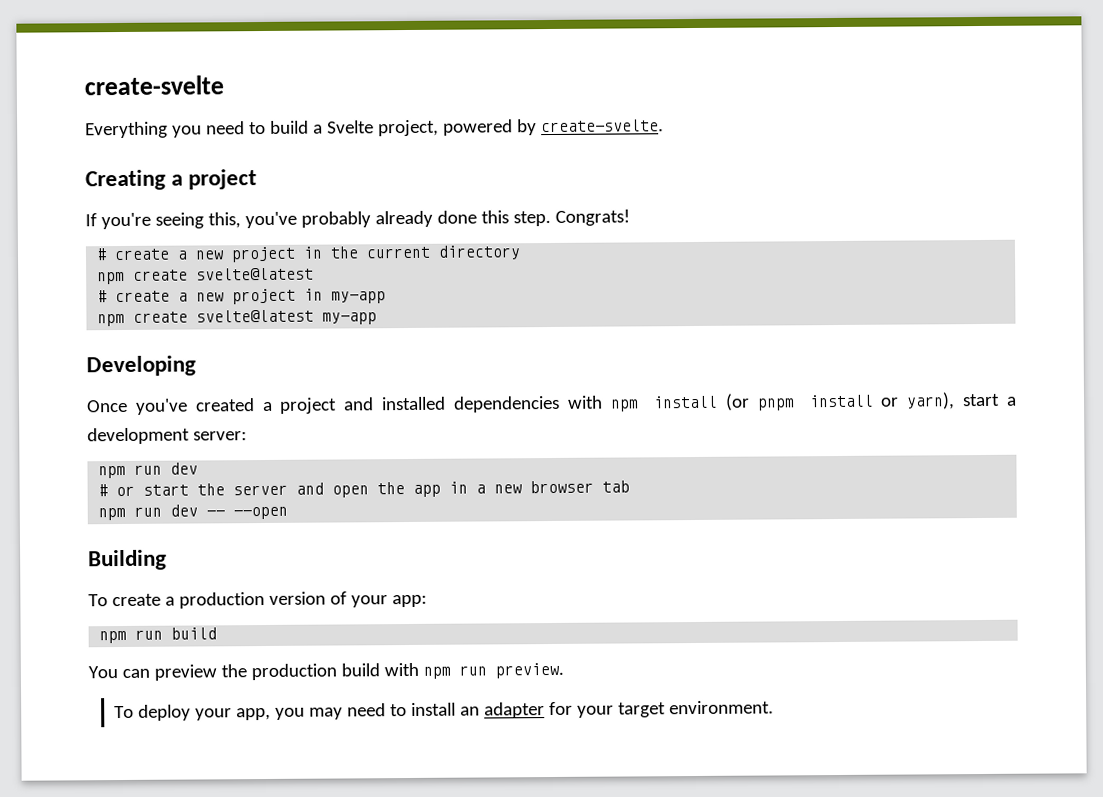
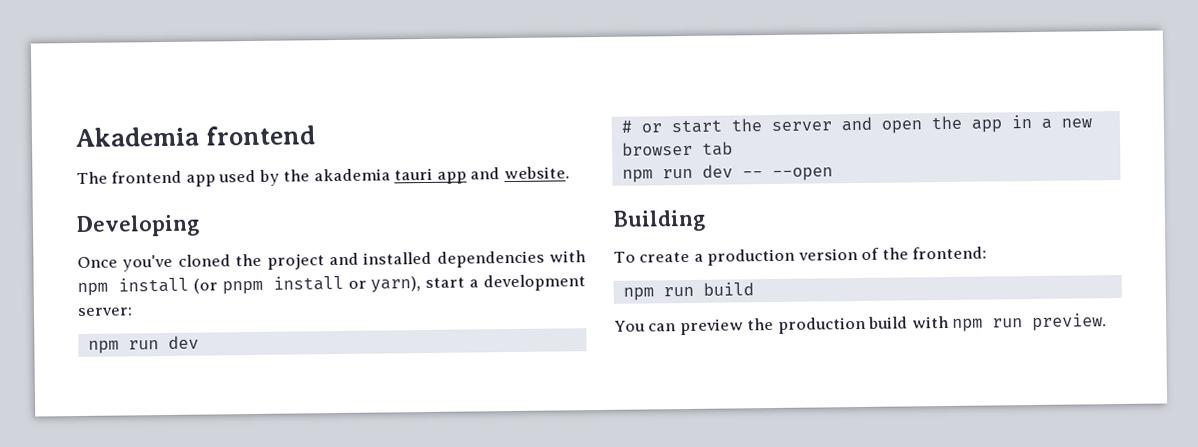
- create-svelte
- Everything you need to build a Svelte project, powered by create-svelte.
- Creating a project
- If you're seeing this, you've probably already done this step. Congrats!
- # create a new project in the current directory
- npm create svelte@latest
- # create a new project in my-app
- npm create svelte@latest my-app
+ Akademia frontend
+ The frontend app used by the akademia tauri app and website.
- Once you've created a project and installed dependencies with npm install (or pnpm install or yarn), start a development server:
+ Once you've cloned the project and installed dependencies with npm install (or pnpm install or yarn), start a development server:
- To create a production version of your app:
+ To create a production version of the frontend:
- To deploy your app, you may need to install an adapter for your target environment.

